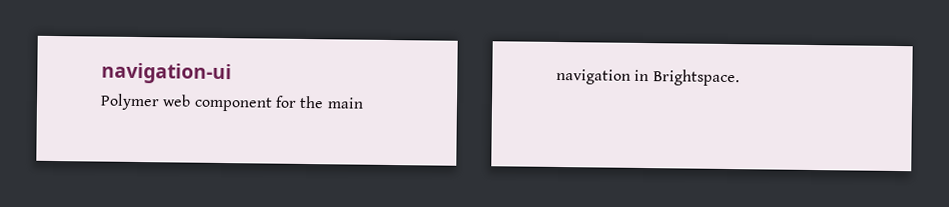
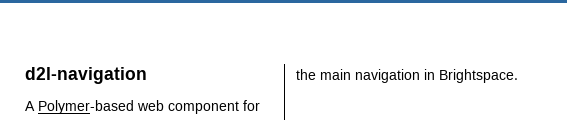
- navigation-ui
- Polymer web component for the main navigation in Brightspace.
+ d2l-navigation
+ A Polymer-based web component for the main navigation in Brightspace.

